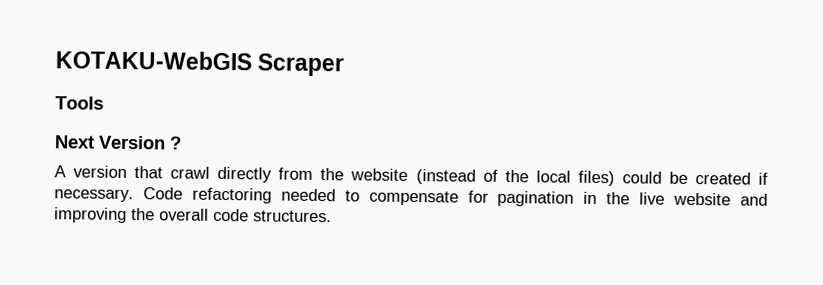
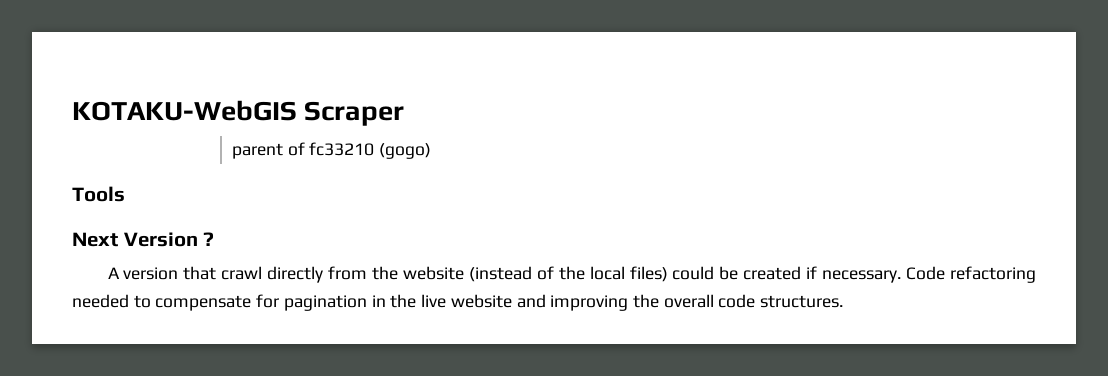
+ parent of fc33210 (gogo)

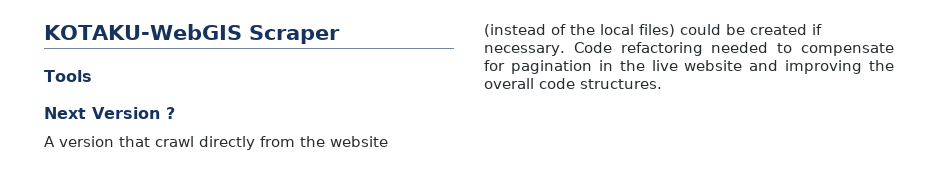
- parent of fc33210 (gogo)

